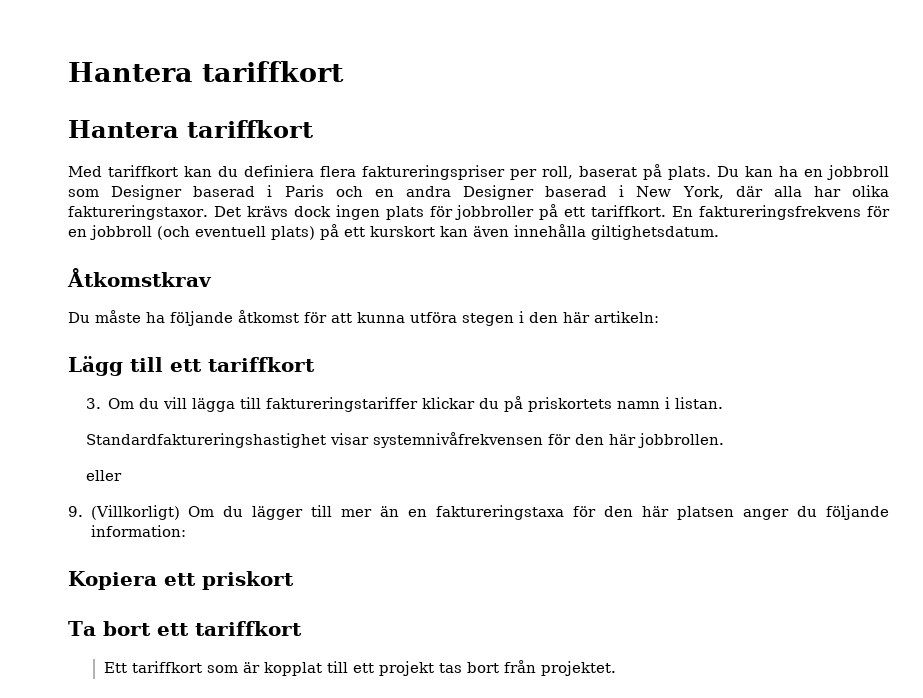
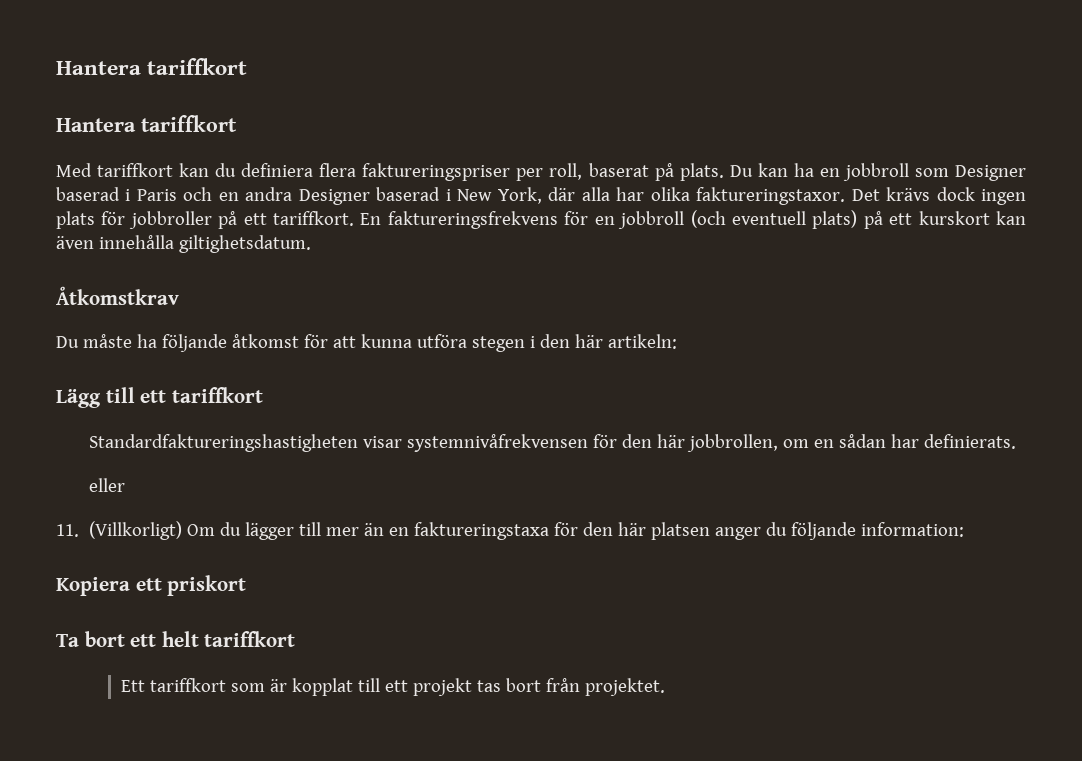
- 3. Om du vill lägga till faktureringstariffer klickar du på priskortets namn i listan.
- Standardfaktureringshastighet visar systemnivåfrekvensen för den här jobbrollen.
+ Standardfaktureringshastigheten visar systemnivåfrekvensen för den här jobbrollen, om en sådan har definierats.
- 9. (Villkorligt) Om du lägger till mer än en faktureringstaxa för den här platsen anger du följande information:
+ 11. (Villkorligt) Om du lägger till mer än en faktureringstaxa för den här platsen anger du följande information:
- Ta bort ett tariffkort
+ Ta bort ett helt tariffkort

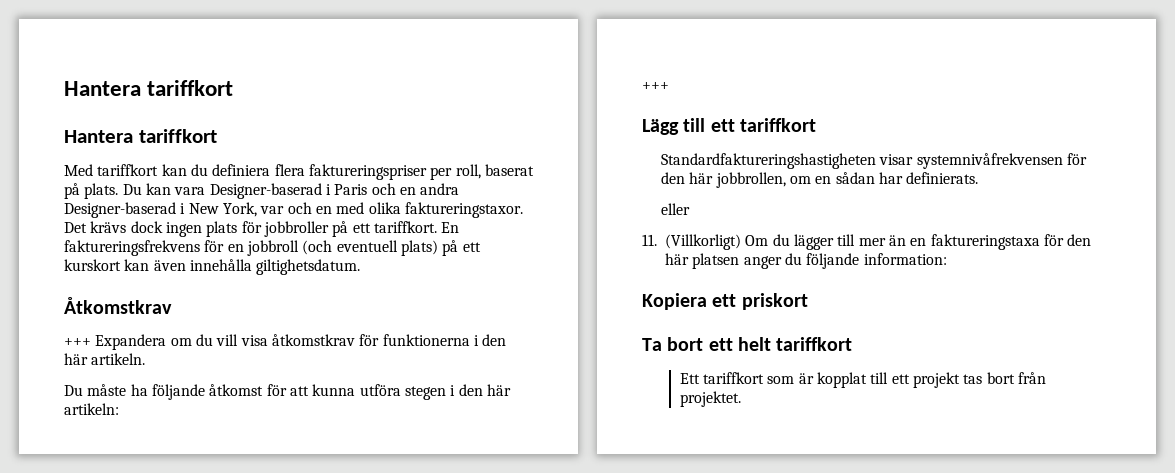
- Du kan ha en jobbroll som Designer baserad i Paris och en andra Designer baserad i New York, där alla har olika faktureringstaxor.
+ Du kan vara Designer-baserad i Paris och en andra Designer-baserad i New York, var och en med olika faktureringstaxor.
+ +++ Expandera om du vill visa åtkomstkrav för funktionerna i den här artikeln.
  Du måste ha följande åtkomst för att kunna utföra stegen i den här artikeln:
+ +++

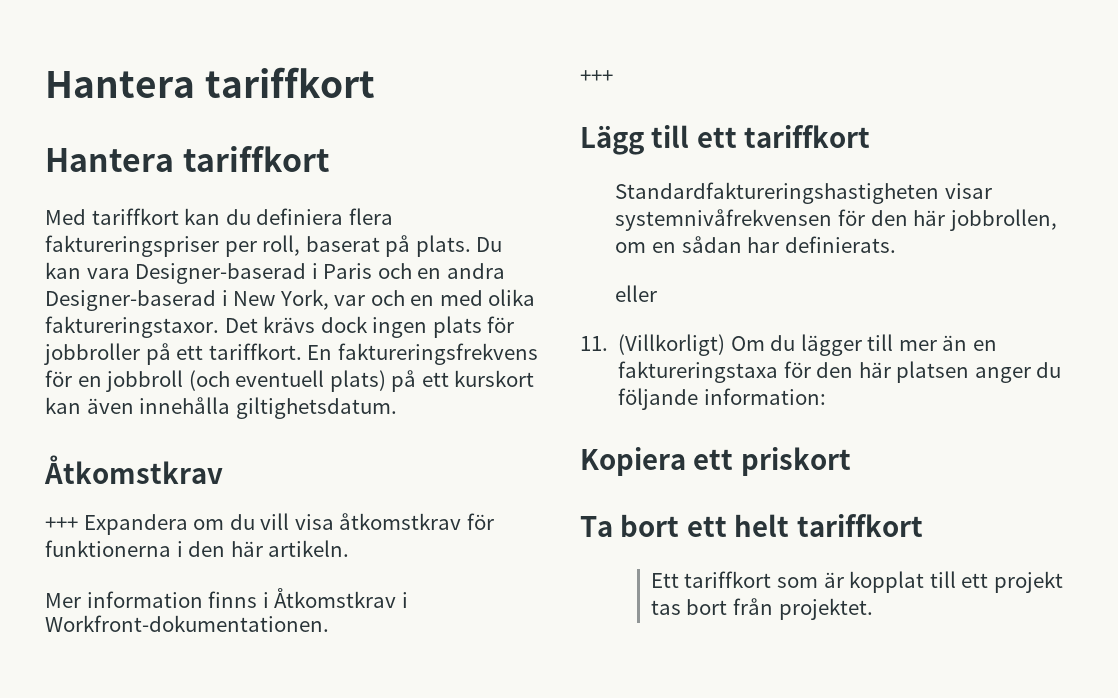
- Du måste ha följande åtkomst för att kunna utföra stegen i den här artikeln:
+ Mer information finns i Åtkomstkrav i Workfront-dokumentationen.

